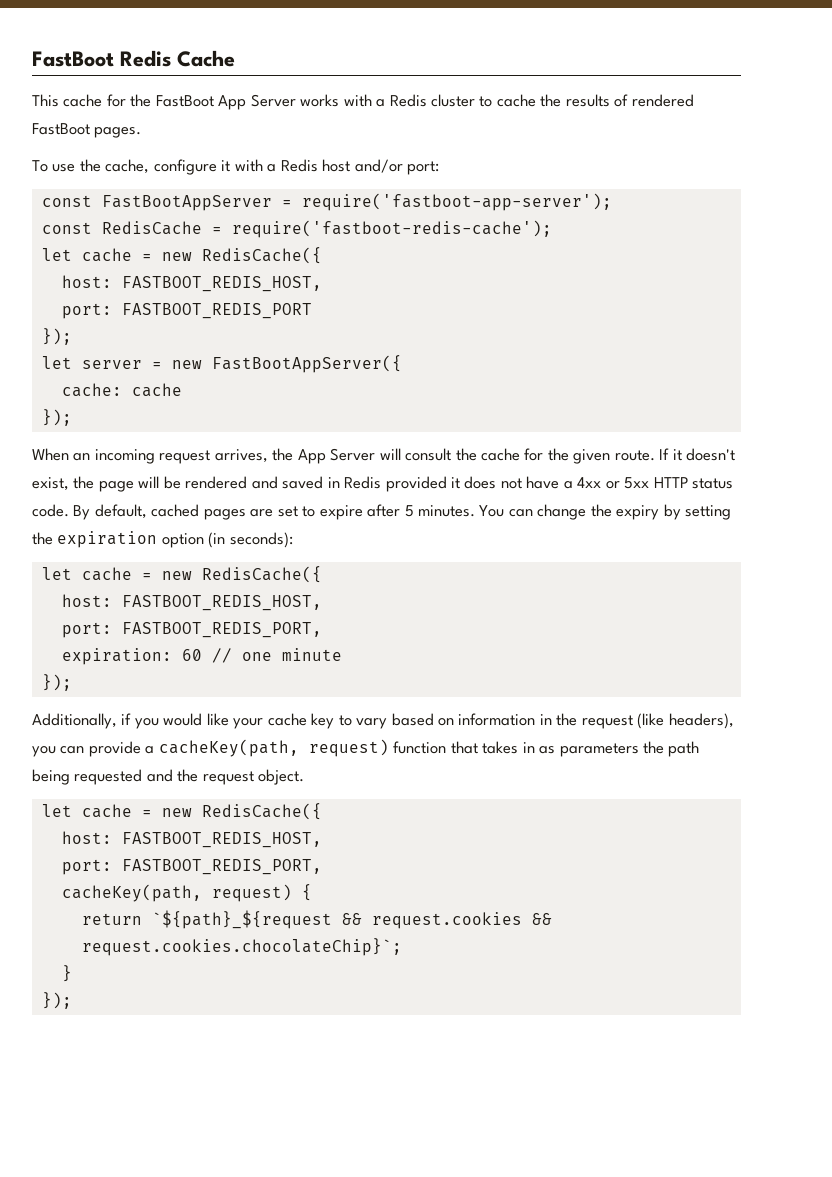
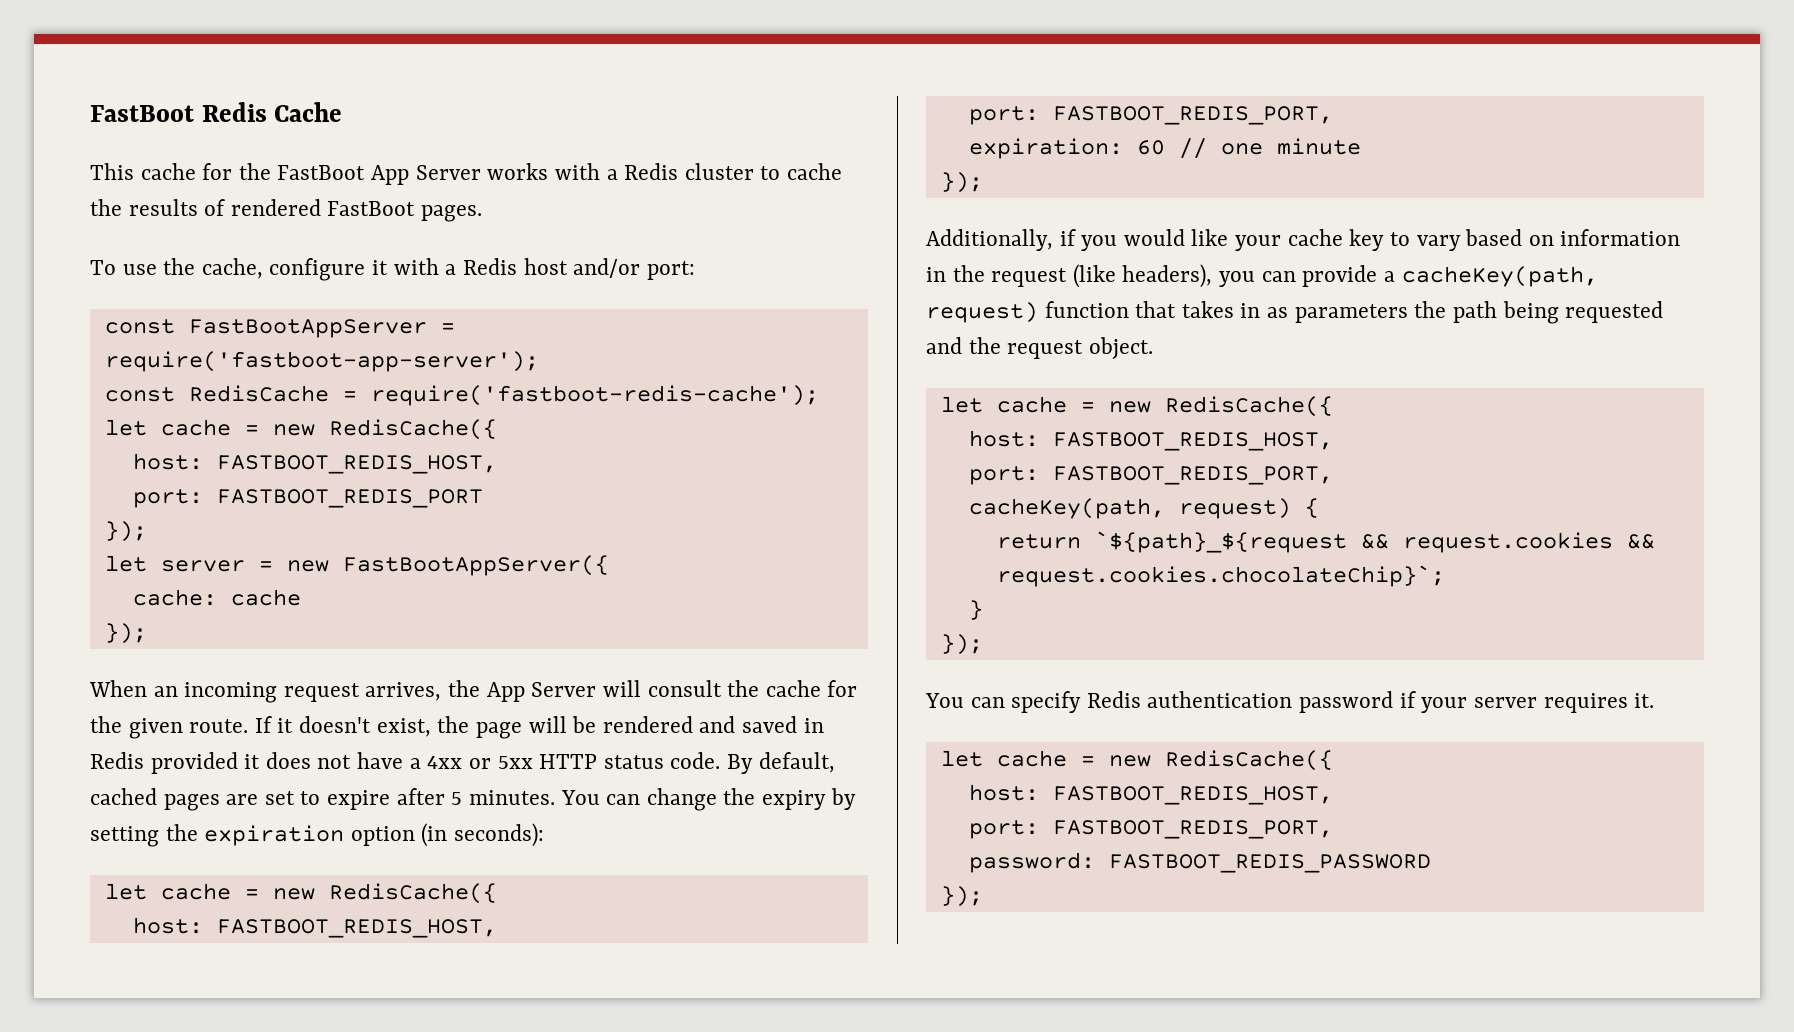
+ You can specify Redis authentication password if your server requires it.
+ let cache = new RedisCache({
+ host: FASTBOOT_REDIS_HOST,
+ port: FASTBOOT_REDIS_PORT,
+ password: FASTBOOT_REDIS_PASSWORD
+ });

